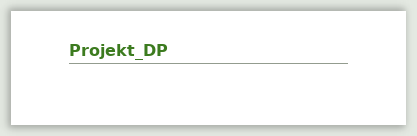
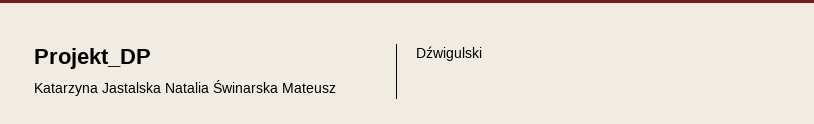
+ Katarzyna Jastalska Natalia Świnarska Mateusz Dźwigulski

